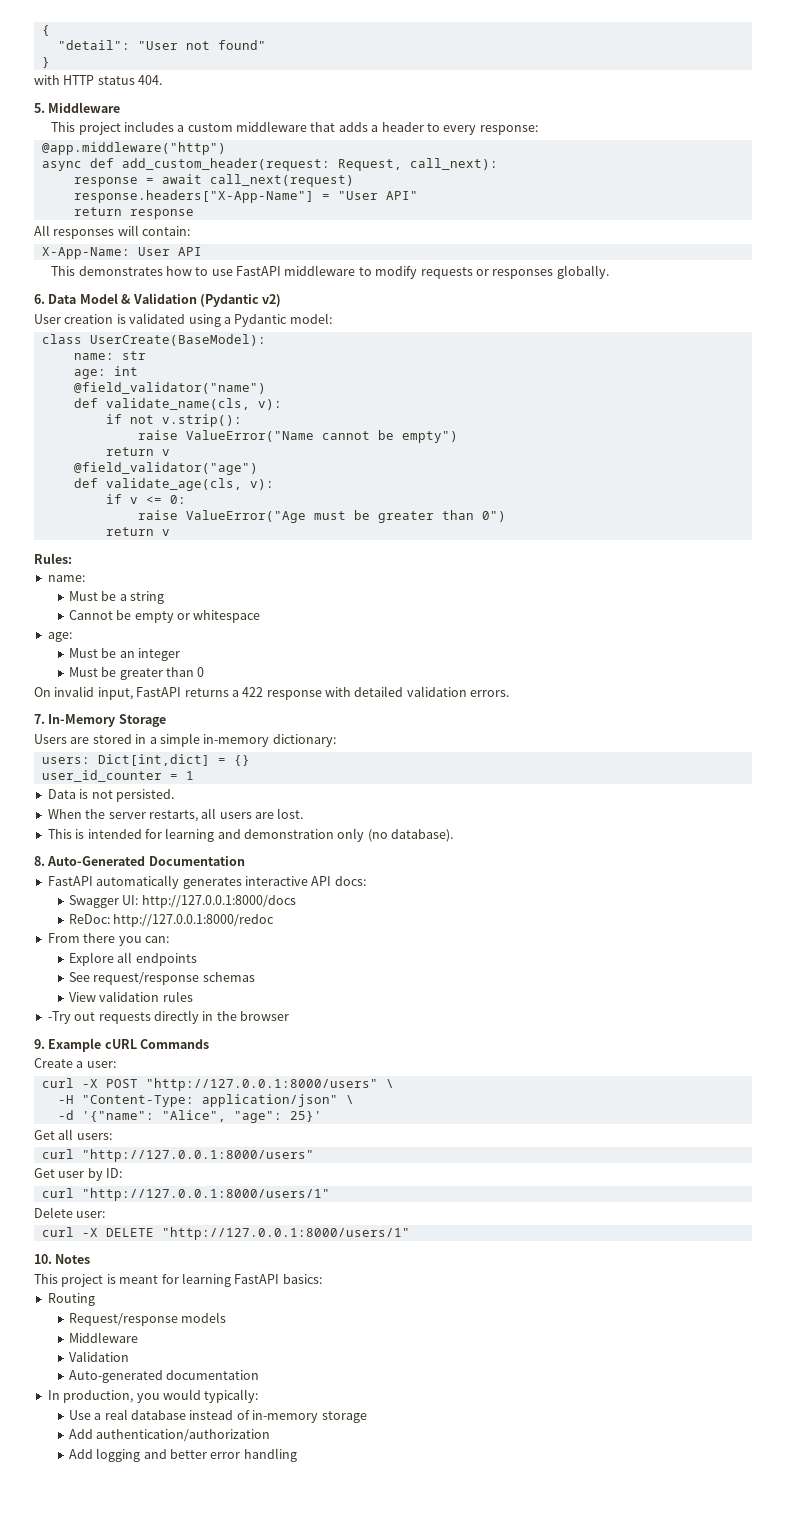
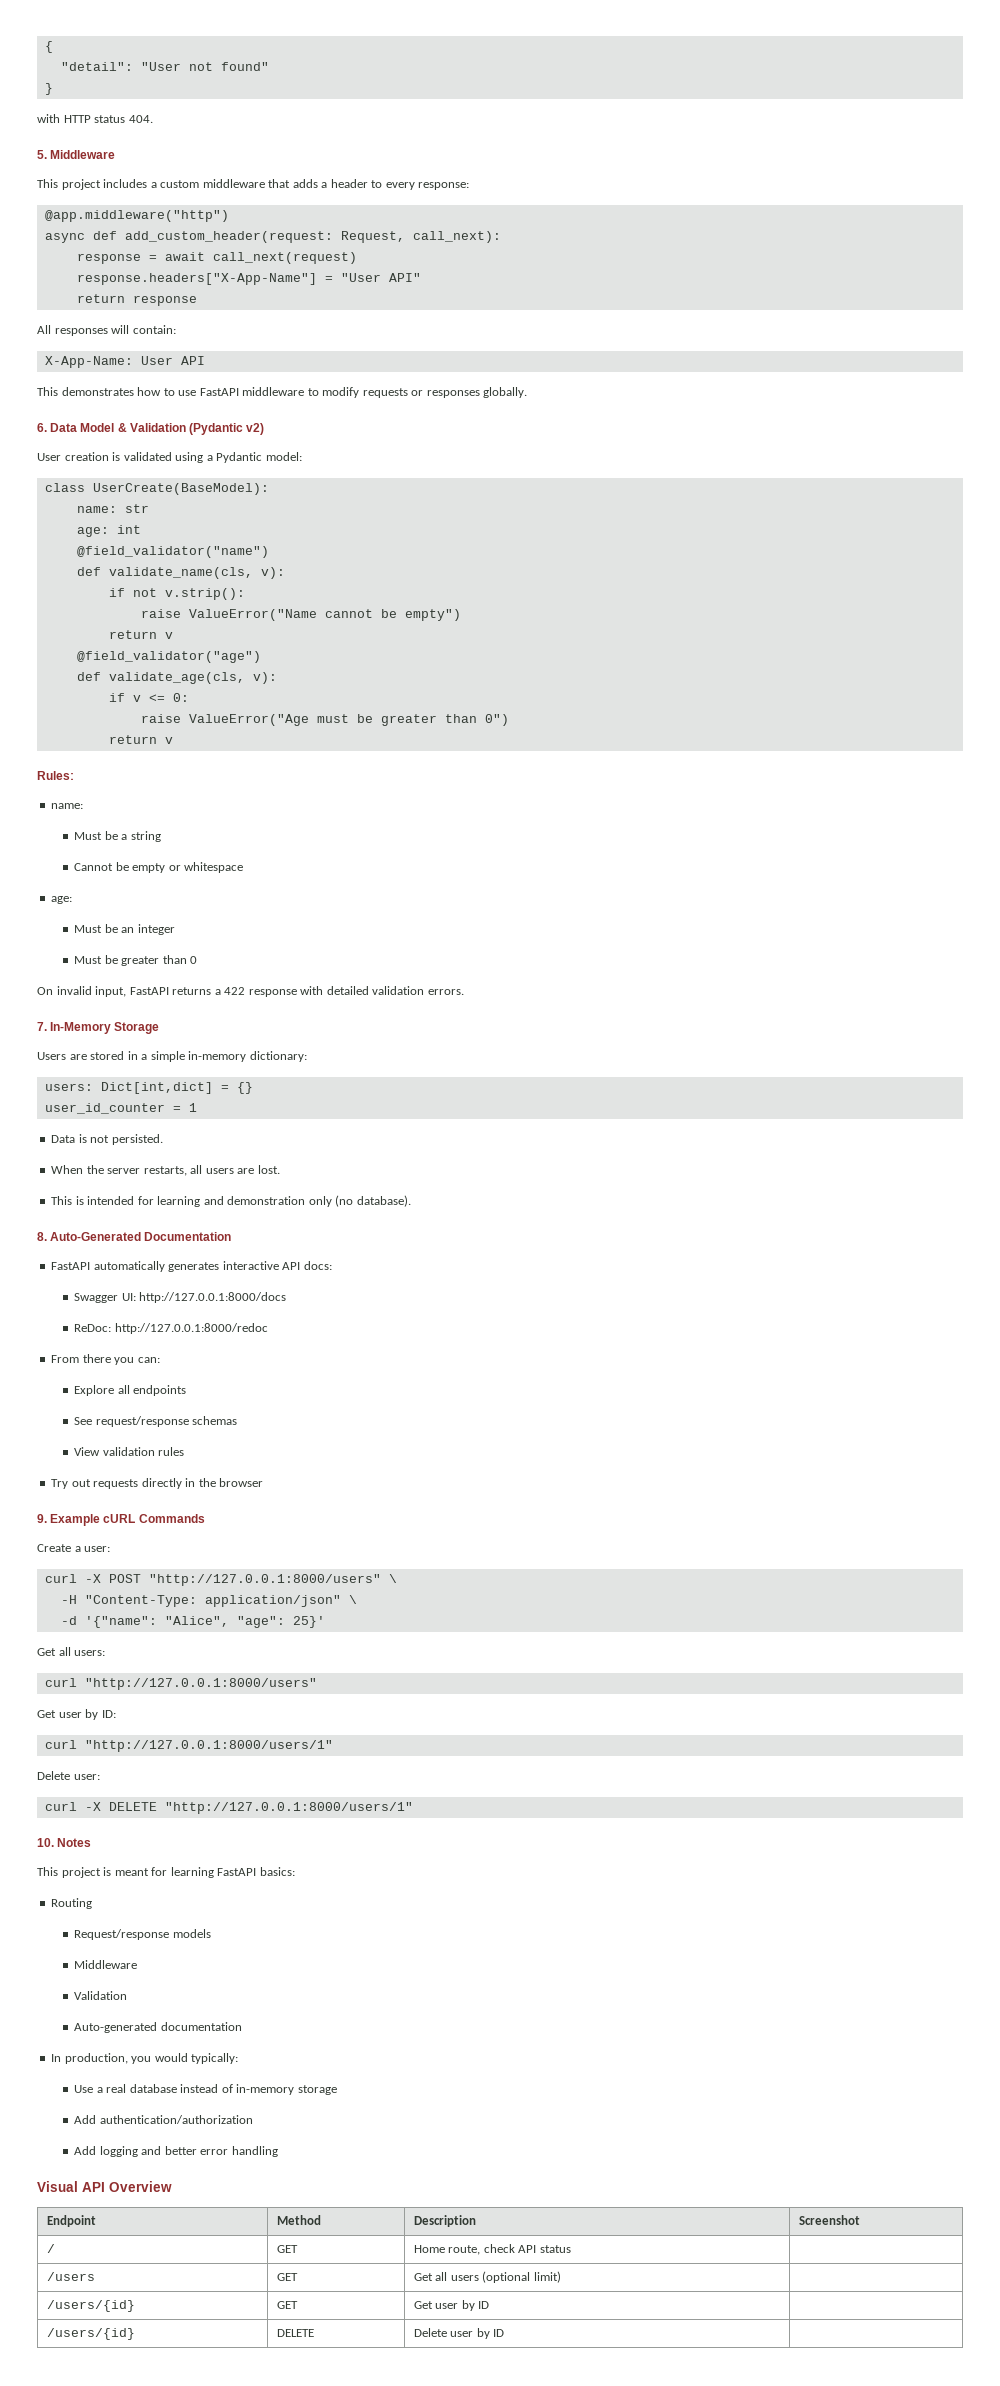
- -Try out requests directly in the browser
+ Try out requests directly in the browser
+ Visual API Overview
+ Endpoint | Method | Description | Screenshot
+ / | GET | Home route, check API status |
+ /users | GET | Get all users (optional limit) |
+ /users/{id} | GET | Get user by ID |
+ /users/{id} | DELETE | Delete user by ID |

